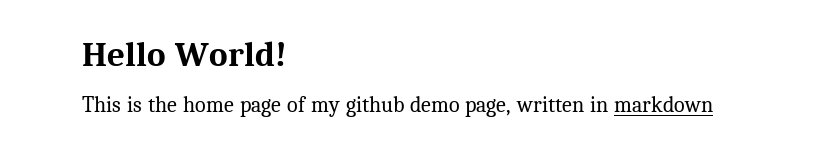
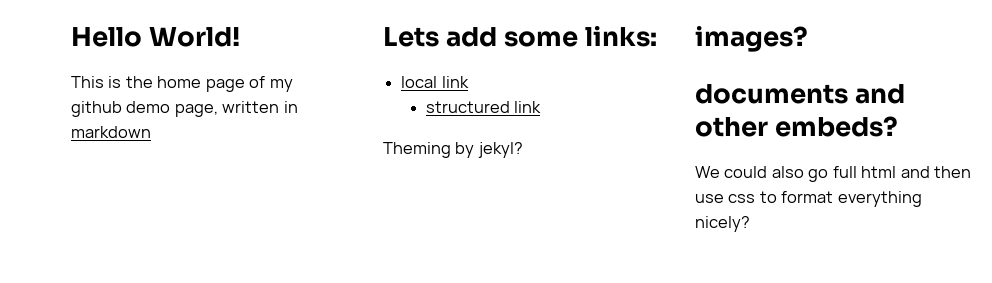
+ Lets add some links:
+ local link
+ structured link
+ Theming by jekyl?
+ images?
+ documents and other embeds?
+ We could also go full html and then use css to format everything nicely?

